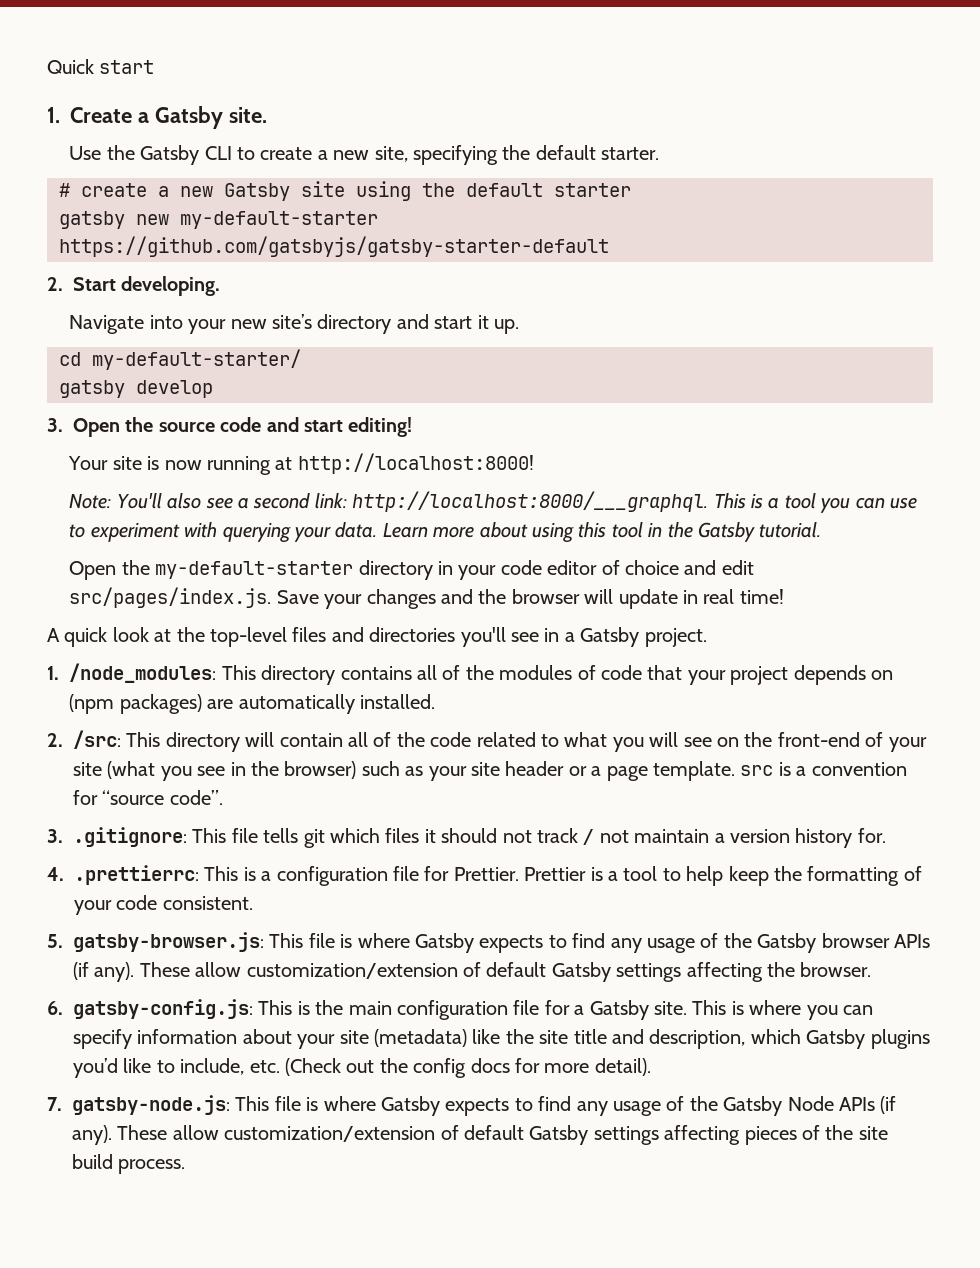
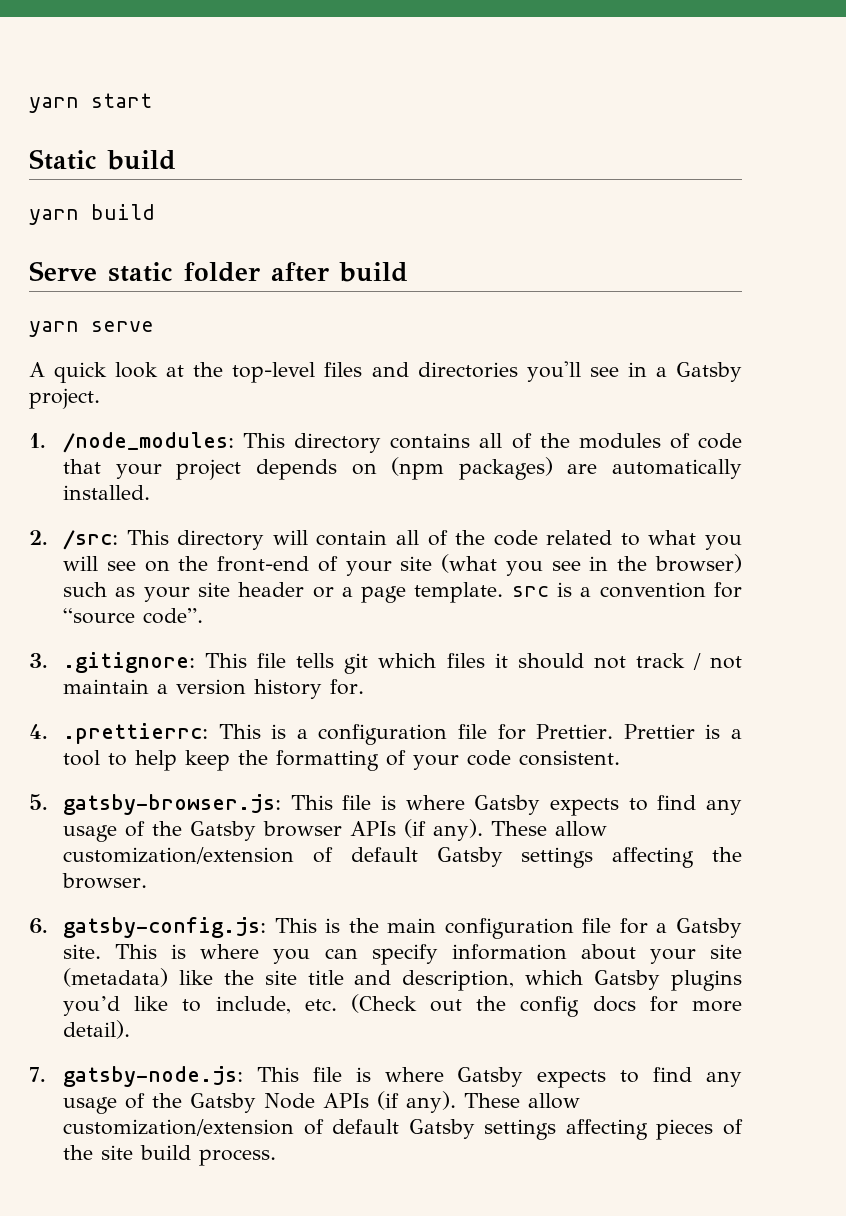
- Quick start
+ yarn start
- 1. Create a Gatsby site.
- Use the Gatsby CLI to create a new site, specifying the default starter.
- # create a new Gatsby site using the default starter
- gatsby new my-default-starter https://github.com/gatsbyjs/gatsby-starter-default
- 2. Start developing.
- Navigate into your new site’s directory and start it up.
- cd my-default-starter/
- gatsby develop
- 3. Open the source code and start editing!
- Your site is now running at http://localhost:8000!
- Note: You'll also see a second link: http://localhost:8000/___graphql. This is a tool you can use to experiment with querying your data. Learn more about using this tool in the Gatsby tutorial.
- Open the my-default-starter directory in your code editor of choice and edit src/pages/index.js. Save your changes and the browser will update in real time!
+ Static build
+ yarn build
+ Serve static folder after build
+ yarn serve

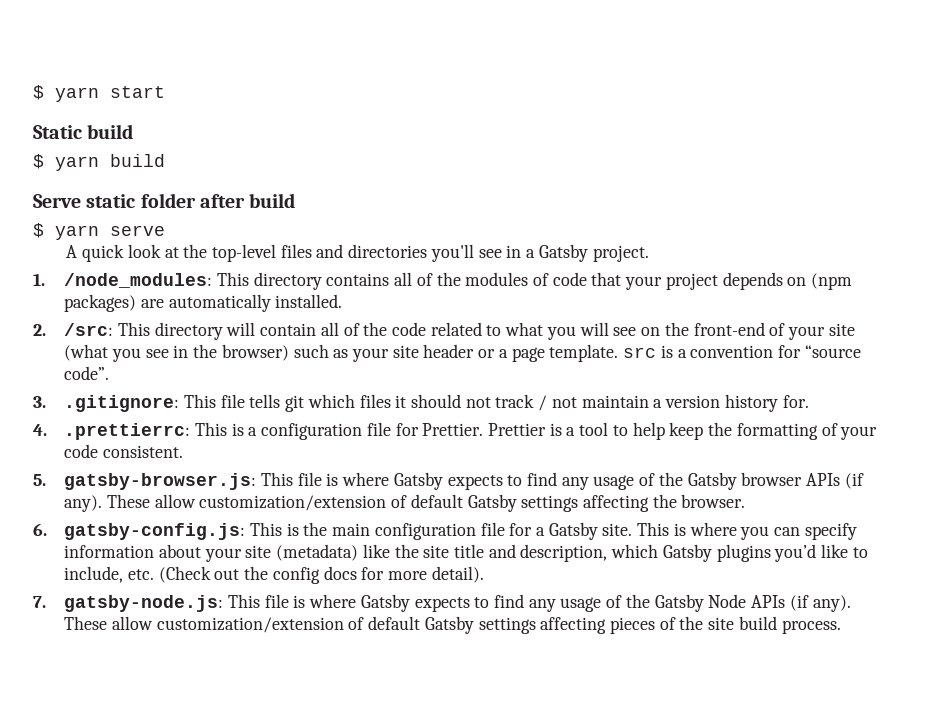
- yarn start
+ $ yarn start
- yarn build
+ $ yarn build
- yarn serve
+ $ yarn serve

